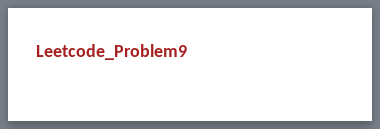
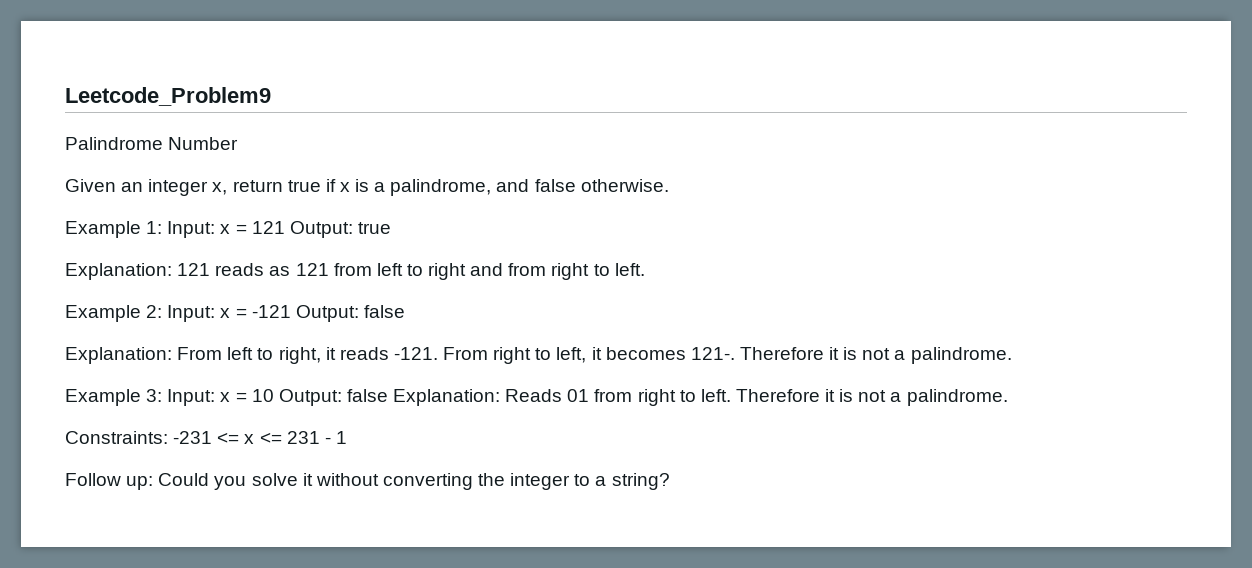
+ Palindrome Number
+ Given an integer x, return true if x is a palindrome, and false otherwise.
+ Example 1: Input: x = 121 Output: true
+ Explanation: 121 reads as 121 from left to right and from right to left.
+ Example 2: Input: x = -121 Output: false
+ Explanation: From left to right, it reads -121. From right to left, it becomes 121-. Therefore it is not a palindrome.
+ Example 3: Input: x = 10 Output: false Explanation: Reads 01 from right to left. Therefore it is not a palindrome.
+ Constraints: -231 <= x <= 231 - 1
+ Follow up: Could you solve it without converting the integer to a string?

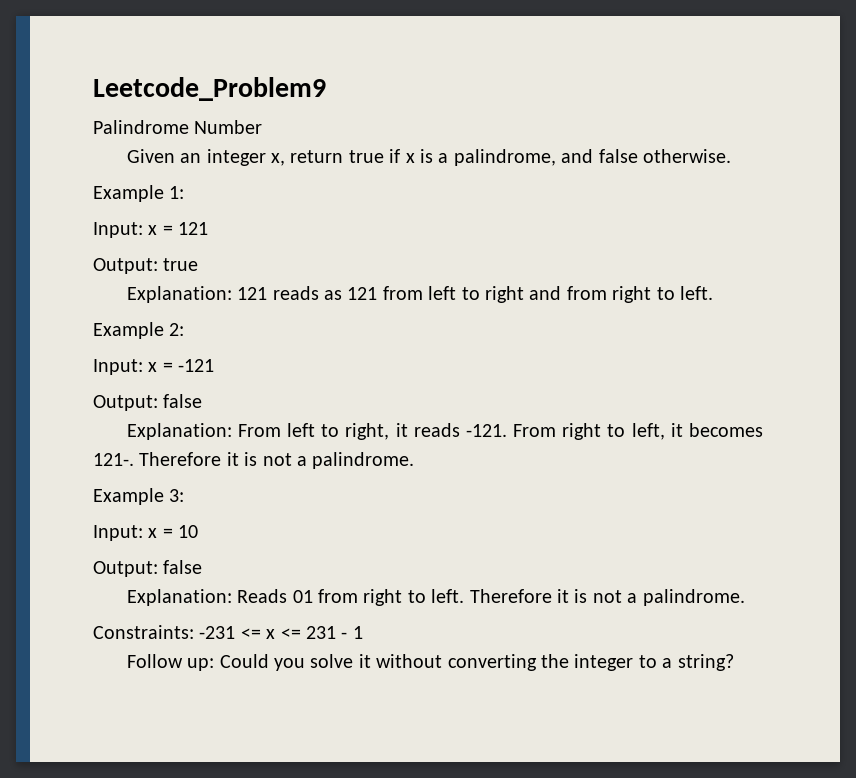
- Example 1: Input: x = 121 Output: true
+ Example 1:
+ Input: x = 121
+ Output: true
- Example 2: Input: x = -121 Output: false
+ Example 2:
+ Input: x = -121
+ Output: false
- Example 3: Input: x = 10 Output: false Explanation: Reads 01 from right to left.
+ Example 3:
+ Input: x = 10
+ Output: false
+ Explanation: Reads 01 from right to left.

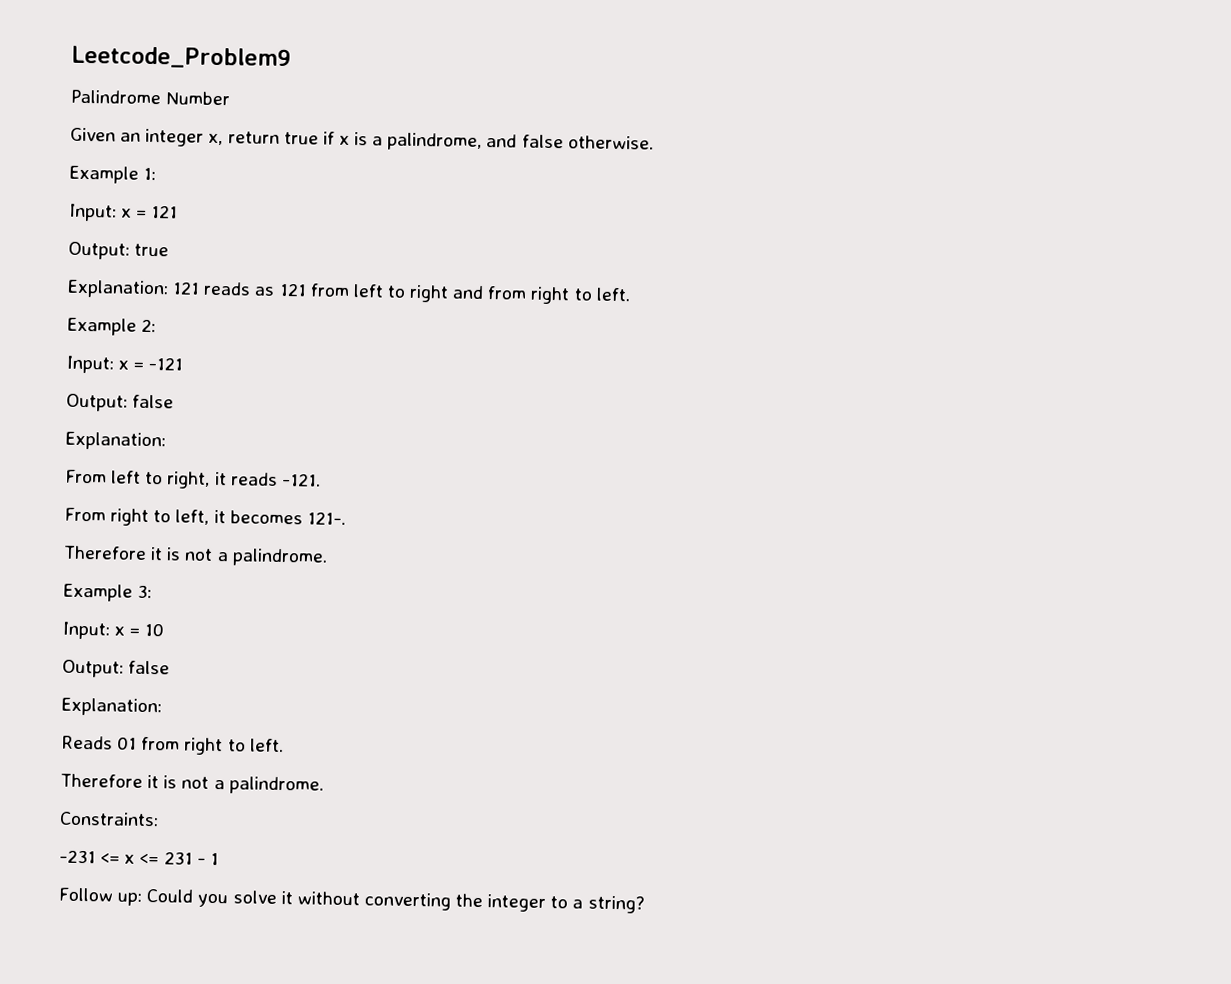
  Input: x = -121
  Output: false
- Explanation: From left to right, it reads -121. From right to left, it becomes 121-. Therefore it is not a palindrome.
+ Explanation:
+ From left to right, it reads -121.
+ From right to left, it becomes 121-.
+ Therefore it is not a palindrome.
  Input: x = 10
  Output: false
- Explanation: Reads 01 from right to left. Therefore it is not a palindrome.
+ Explanation:
+ Reads 01 from right to left.
+ Therefore it is not a palindrome.
- Constraints: -231 <= x <= 231 - 1
+ Constraints:
+ -231 <= x <= 231 - 1

